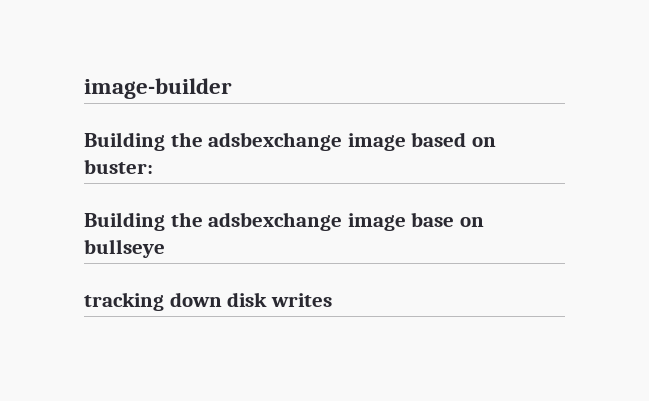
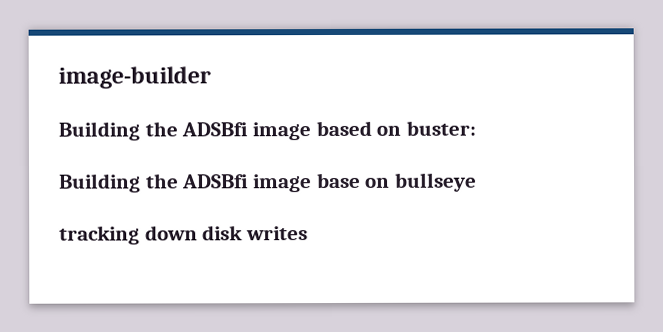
- Building the adsbexchange image based on buster:
+ Building the ADSBfi image based on buster:
- Building the adsbexchange image base on bullseye
+ Building the ADSBfi image base on bullseye

